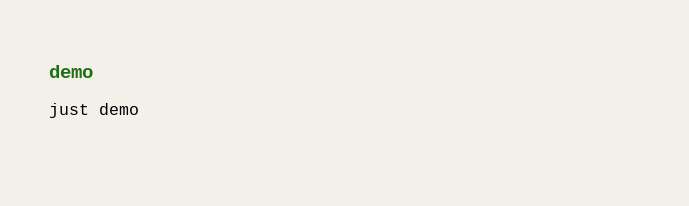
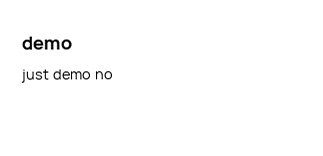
- just demo
+ just demo no

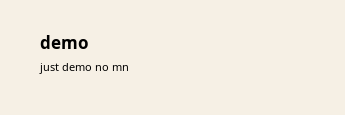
- just demo no
+ just demo no mn

